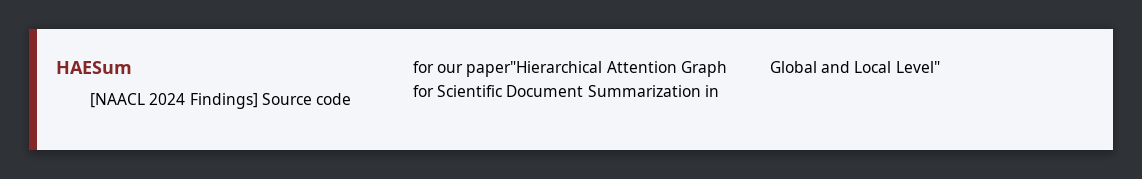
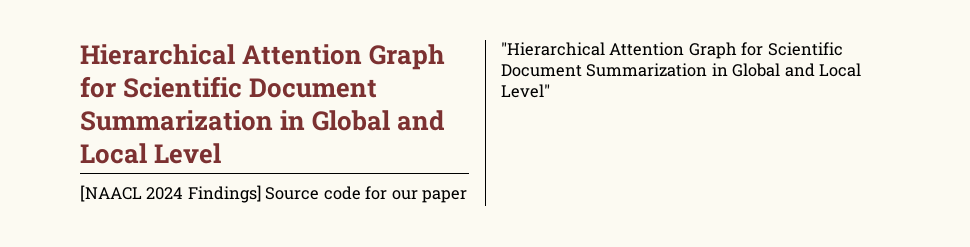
- HAESum
+ Hierarchical Attention Graph for Scientific Document Summarization in Global and Local Level
- [NAACL 2024 Findings] Source code for our paper"Hierarchical Attention Graph for Scientific Document Summarization in Global and Local Level"
+ [NAACL 2024 Findings] Source code for our paper "Hierarchical Attention Graph for Scientific Document Summarization in Global and Local Level"

